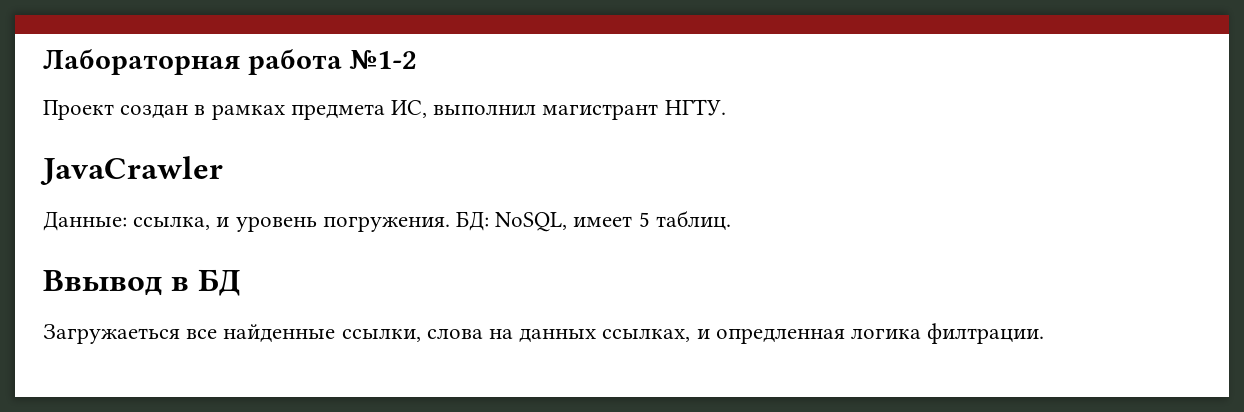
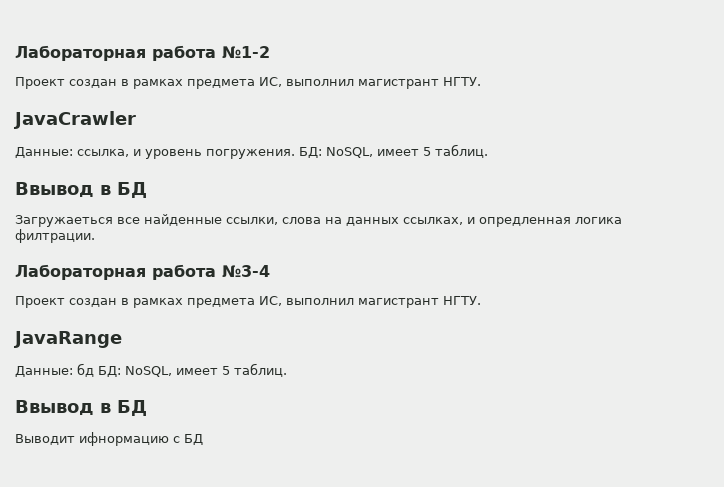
+ Лабораторная работа №3-4
+ Проект создан в рамках предмета ИС, выполнил магистрант НГТУ.
+ JavaRange
+ Данные: бд БД: NoSQL, имеет 5 таблиц.
+ Ввывод в БД
+ Выводит ифнормацию с БД

